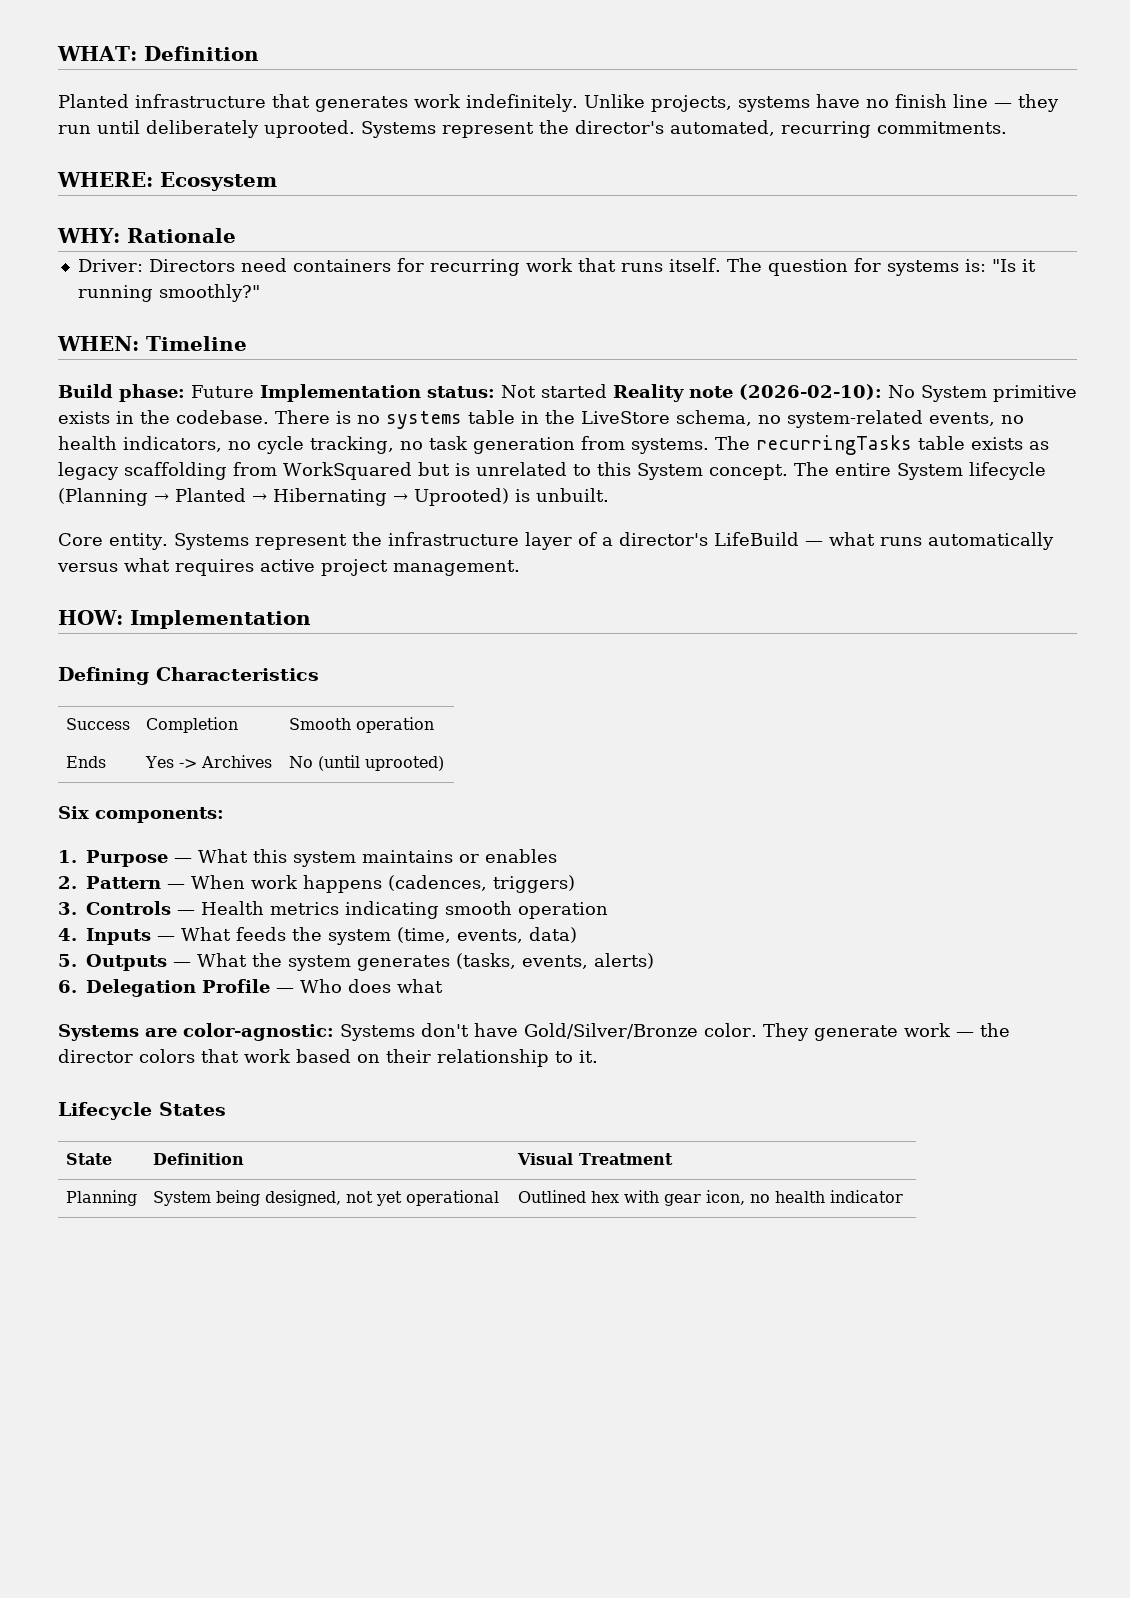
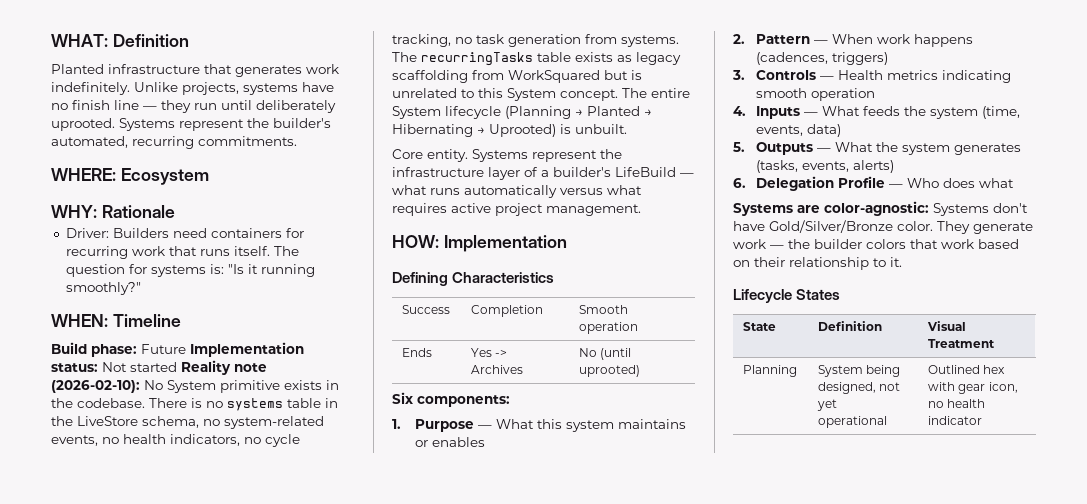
- Systems represent the director's automated, recurring commitments.
+ Systems represent the builder's automated, recurring commitments.
- Driver: Directors need containers for recurring work that runs itself.
+ Driver: Builders need containers for recurring work that runs itself.
- Systems represent the infrastructure layer of a director's LifeBuild — what runs automatically versus what requires active project management.
+ Systems represent the infrastructure layer of a builder's LifeBuild — what runs automatically versus what requires active project management.
- They generate work — the director colors that work based on their relationship to it.
+ They generate work — the builder colors that work based on their relationship to it.

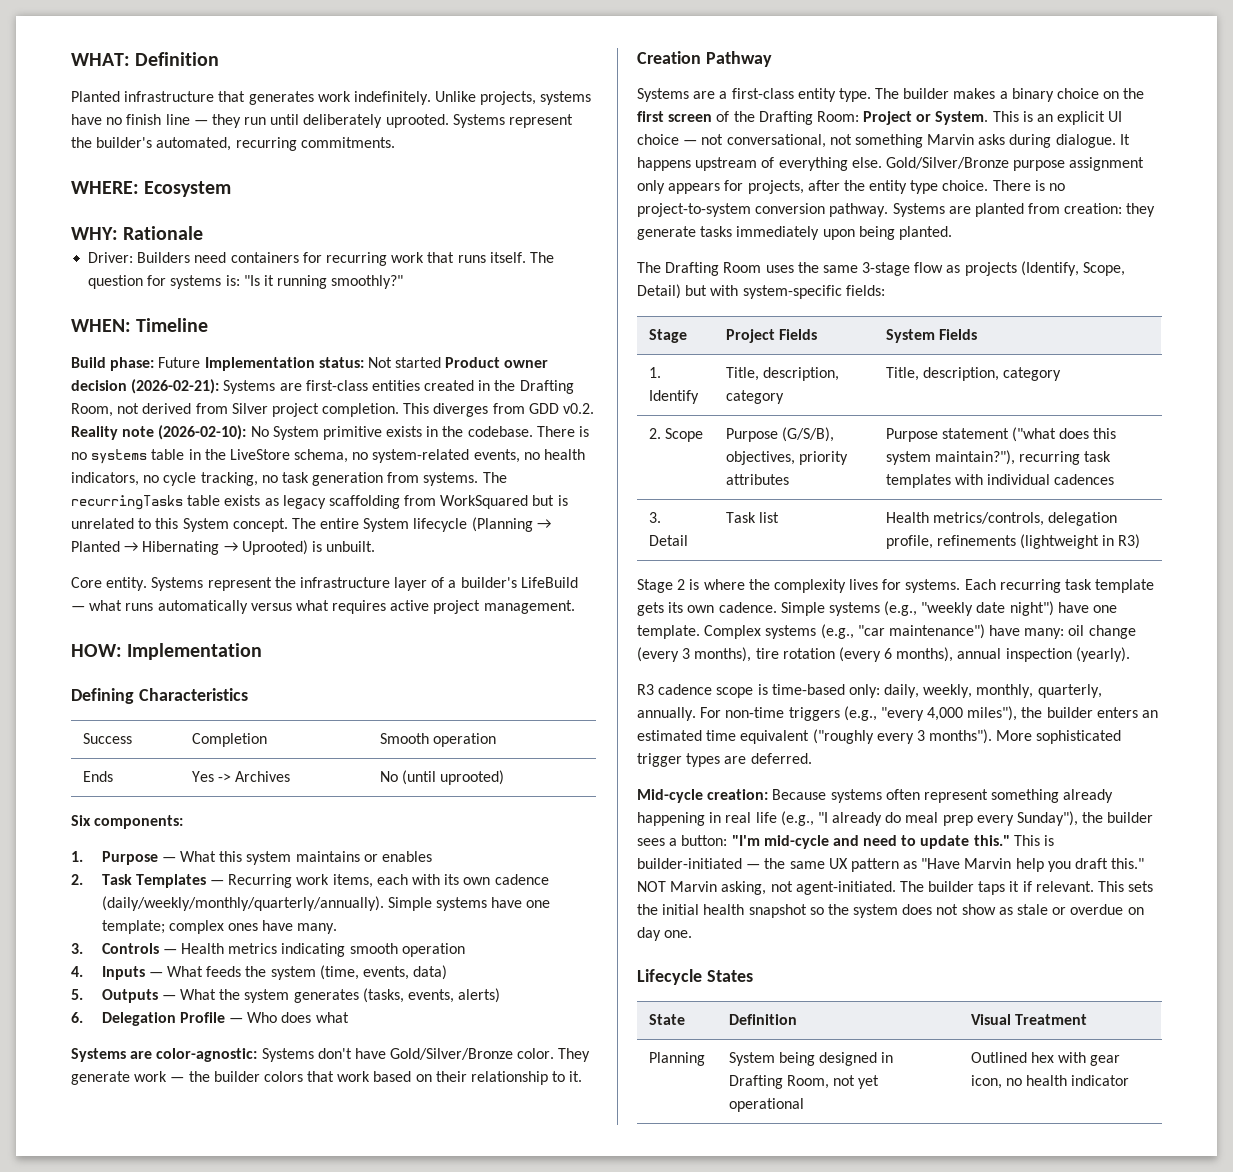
- Build phase: Future Implementation status: Not started Reality note (2026-02-10): No System primitive exists in the codebase.
+ Build phase: Future Implementation status: Not started Product owner decision (2026-02-21): Systems are first-class entities created in the Drafting Room, not derived from Silver project completion. This diverges from GDD v0.2. Reality note (2026-02-10): No System primitive exists in the codebase.
- 2. Pattern — When work happens (cadences, triggers)
+ 2. Task Templates — Recurring work items, each with its own cadence (daily/weekly/monthly/quarterly/annually). Simple systems have one template; complex ones have many.
+ Creation Pathway
+ Systems are a first-class entity type. The builder makes a binary choice on the first screen of the Drafting Room: Project or System. This is an explicit UI choice — not conversational, not something Marvin asks during dialogue. It happens upstream of everything else. Gold/Silver/Bronze purpose assignment only appears for projects, after the entity type choice. There is no project-to-system conversion pathway. Systems are planted from creation: they generate tasks immediately upon being planted.
+ The Drafting Room uses the same 3-stage flow as projects (Identify, Scope, Detail) but with system-specific fields:
+ Stage | Project Fields | System Fields
+ 1. Identify | Title, description, category | Title, description, category
+ 2. Scope | Purpose (G/S/B), objectives, priority attributes | Purpose statement ("what does this system maintain?"), recurring task templates with individual cadences
+ 3. Detail | Task list | Health metrics/controls, delegation profile, refinements (lightweight in R3)
+ Stage 2 is where the complexity lives for systems. Each recurring task template gets its own cadence. Simple systems (e.g., "weekly date night") have one template. Complex systems (e.g., "car maintenance") have many: oil change (every 3 months), tire rotation (every 6 months), annual inspection (yearly).
+ R3 cadence scope is time-based only: daily, weekly, monthly, quarterly, annually. For non-time triggers (e.g., "every 4,000 miles"), the builder enters an estimated time equivalent ("roughly every 3 months"). More sophisticated trigger types are deferred.
+ Mid-cycle creation: Because systems often represent something already happening in real life (e.g., "I already do meal prep every Sunday"), the builder sees a button: "I'm mid-cycle and need to update this." This is builder-initiated — the same UX pattern as "Have Marvin help you draft this." NOT Marvin asking, not agent-initiated. The builder taps it if relevant. This sets the initial health snapshot so the system does not show as stale or overdue on day one.
- Planning | System being designed, not yet operational | Outlined hex with gear icon, no health indicator
+ Planning | System being designed in Drafting Room, not yet operational | Outlined hex with gear icon, no health indicator

